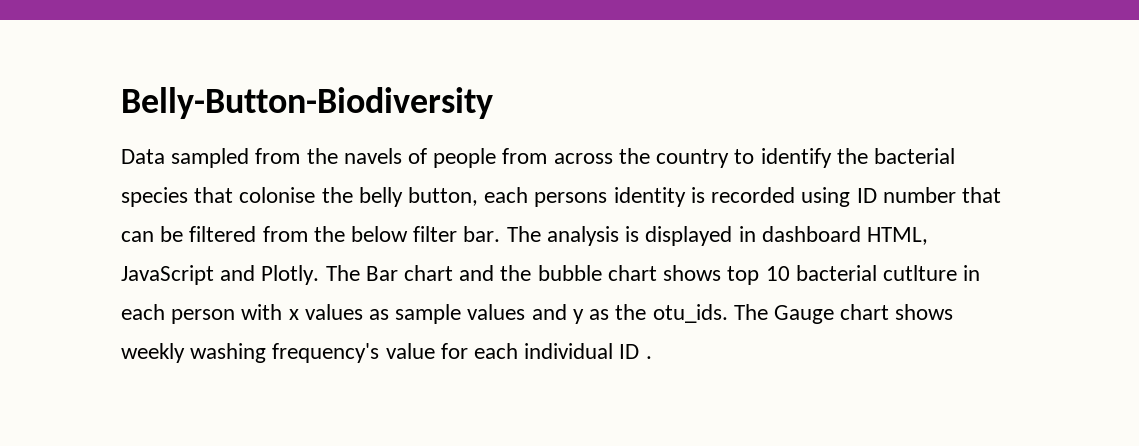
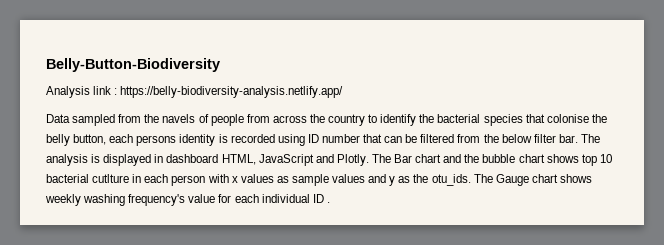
+ Analysis link : https://belly-biodiversity-analysis.netlify.app/

